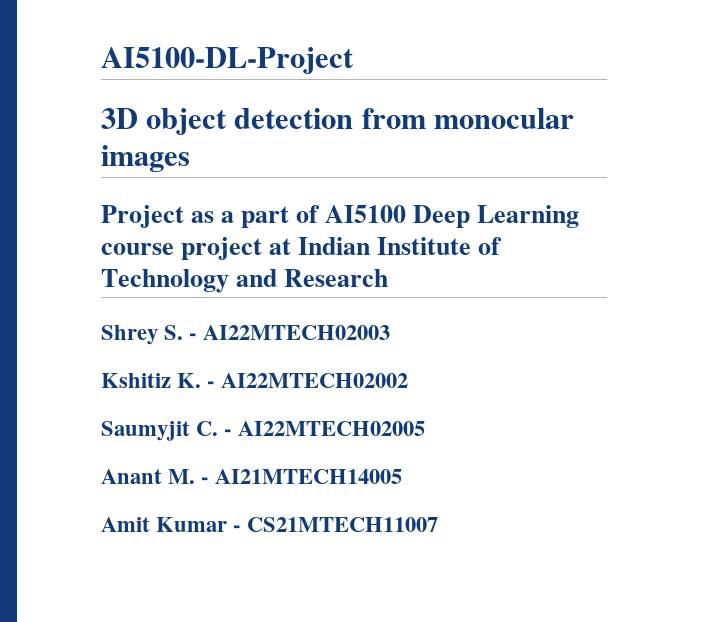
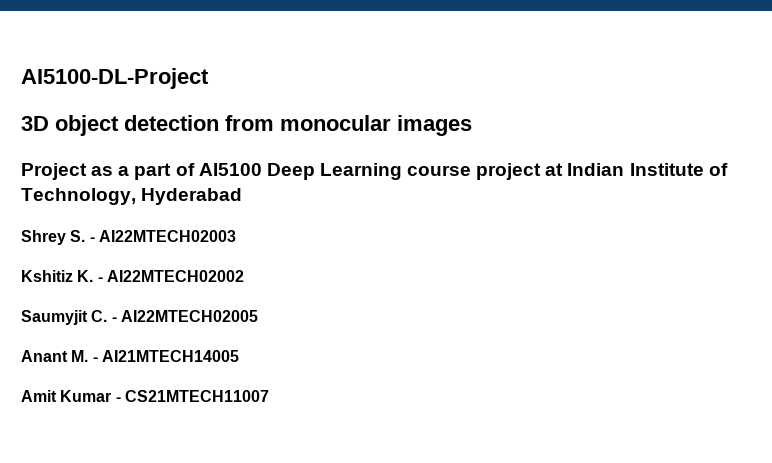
- Project as a part of AI5100 Deep Learning course project at Indian Institute of Technology and Research
+ Project as a part of AI5100 Deep Learning course project at Indian Institute of Technology, Hyderabad

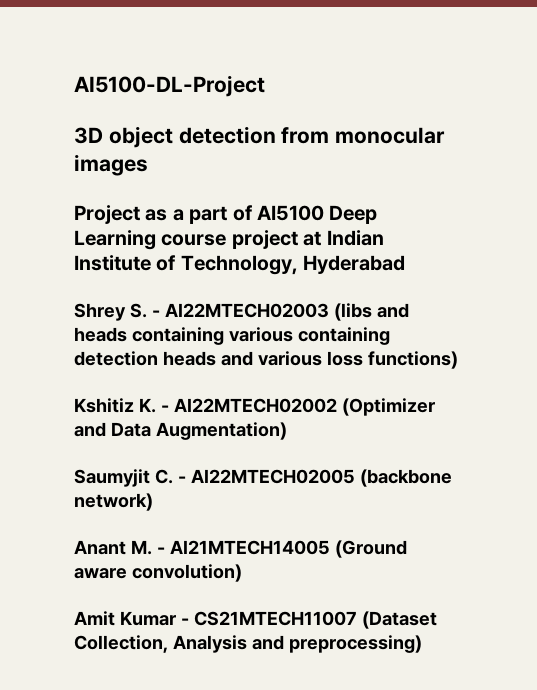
- Shrey S. - AI22MTECH02003
+ Shrey S. - AI22MTECH02003 (libs and heads containing various containing detection heads and various loss functions)
- Kshitiz K. - AI22MTECH02002
+ Kshitiz K. - AI22MTECH02002 (Optimizer and Data Augmentation)
- Saumyjit C. - AI22MTECH02005
+ Saumyjit C. - AI22MTECH02005 (backbone network)
- Anant M. - AI21MTECH14005
+ Anant M. - AI21MTECH14005 (Ground aware convolution)
- Amit Kumar - CS21MTECH11007
+ Amit Kumar - CS21MTECH11007 (Dataset Collection, Analysis and preprocessing)

